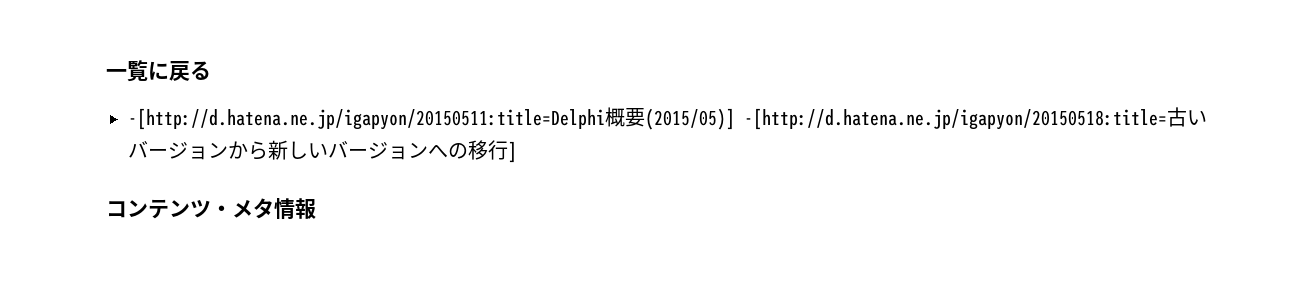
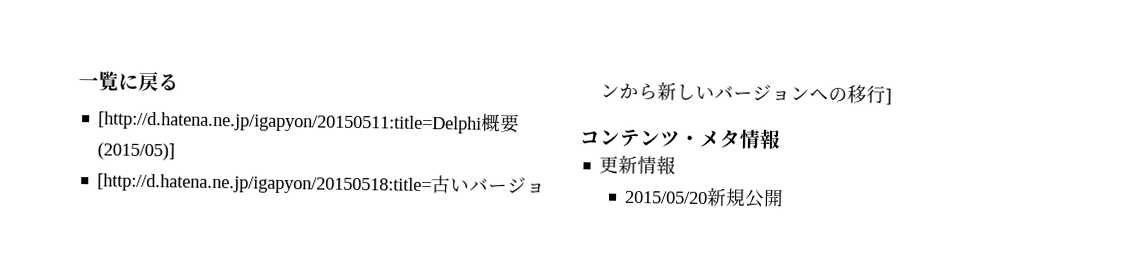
- -[http://d.hatena.ne.jp/igapyon/20150511:title=Delphi概要(2015/05)] -[http://d.hatena.ne.jp/igapyon/20150518:title=古いバージョンから新しいバージョンへの移行]
+ [http://d.hatena.ne.jp/igapyon/20150511:title=Delphi概要(2015/05)]
+ [http://d.hatena.ne.jp/igapyon/20150518:title=古いバージョンから新しいバージョンへの移行]
+ 更新情報
+ 2015/05/20新規公開

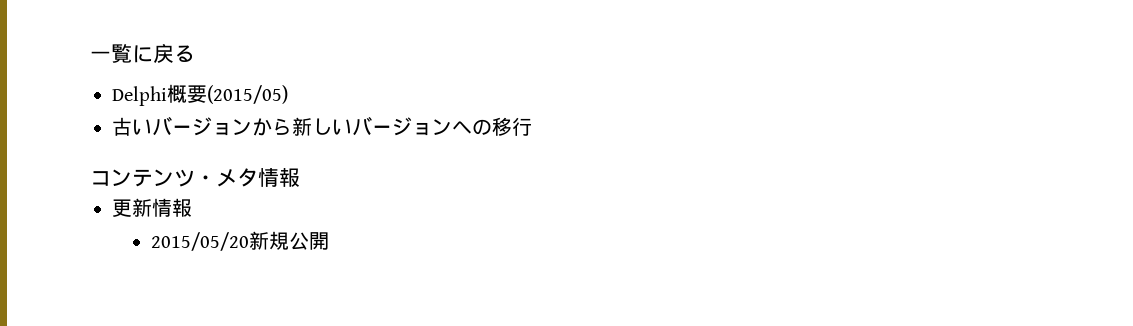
- [http://d.hatena.ne.jp/igapyon/20150511:title=Delphi概要(2015/05)]
- [http://d.hatena.ne.jp/igapyon/20150518:title=古いバージョンから新しいバージョンへの移行]
+ Delphi概要(2015/05)
+ 古いバージョンから新しいバージョンへの移行

